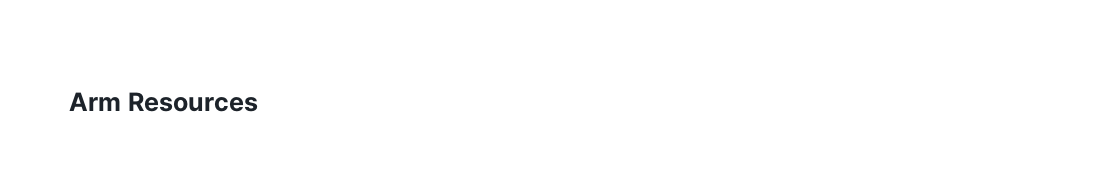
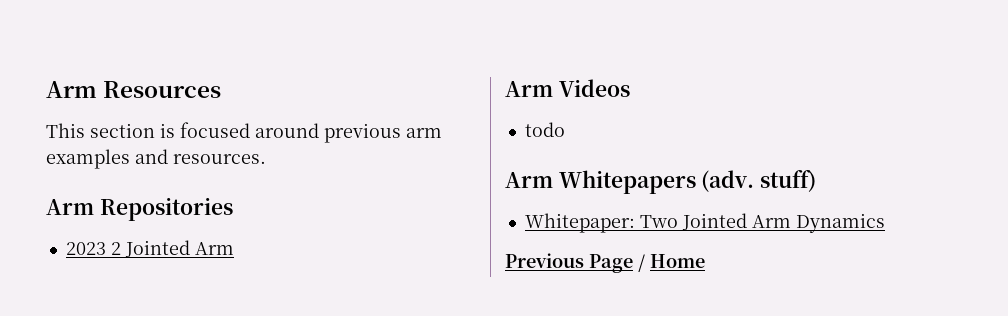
+ This section is focused around previous arm examples and resources.
+ Arm Repositories
+ 2023 2 Jointed Arm
+ Arm Videos
+ todo
+ Arm Whitepapers (adv. stuff)
+ Whitepaper: Two Jointed Arm Dynamics
+ Previous Page / Home

